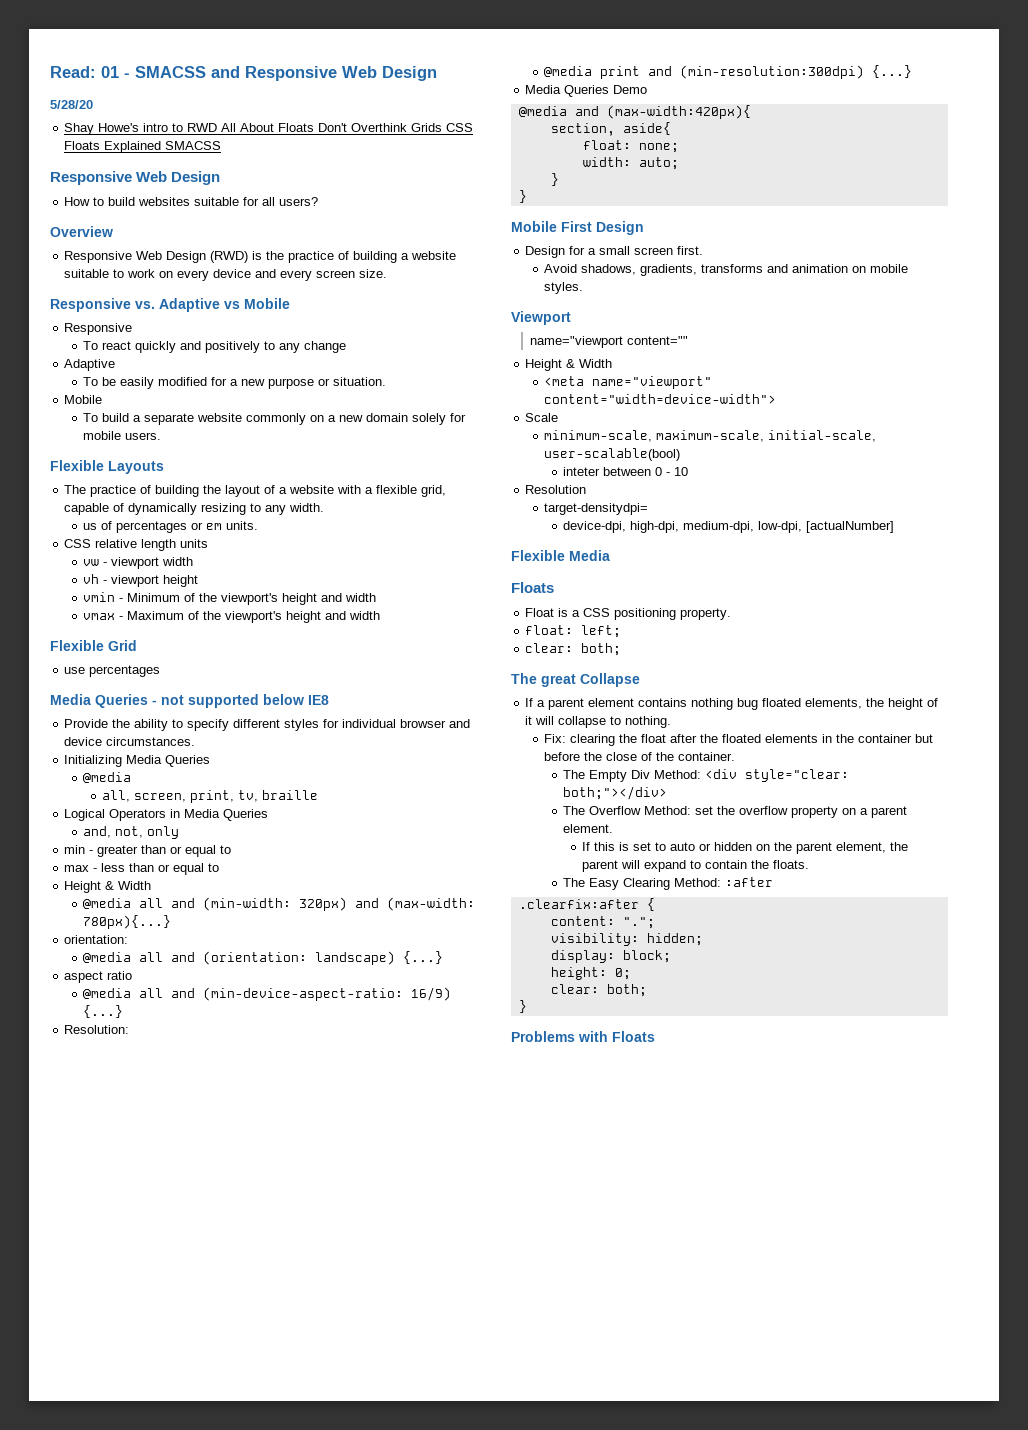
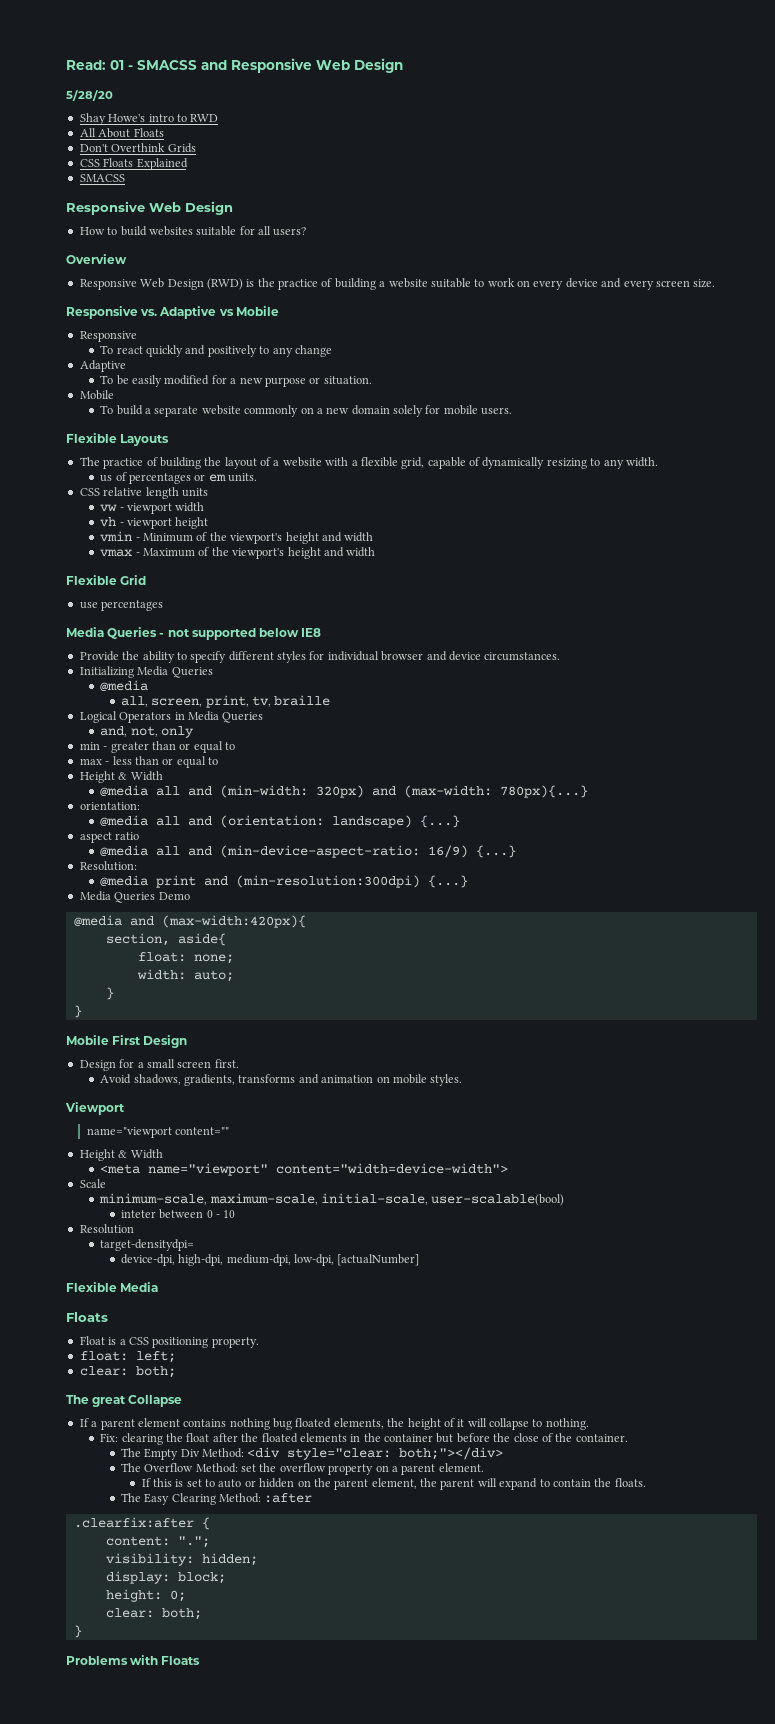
- Shay Howe's intro to RWD All About Floats Don't Overthink Grids CSS Floats Explained SMACSS
+ Shay Howe's intro to RWD
+ All About Floats
+ Don't Overthink Grids
+ CSS Floats Explained
+ SMACSS

